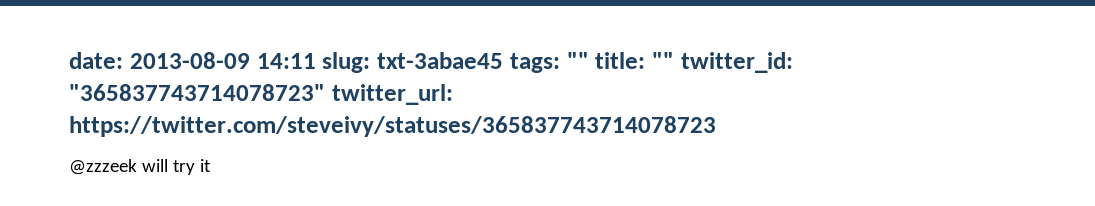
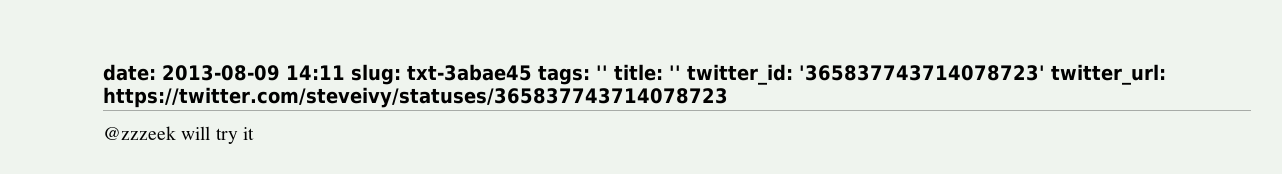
- date: 2013-08-09 14:11 slug: txt-3abae45 tags: "" title: "" twitter_id: "365837743714078723" twitter_url: https://twitter.com/steveivy/statuses/365837743714078723
+ date: 2013-08-09 14:11 slug: txt-3abae45 tags: '' title: '' twitter_id: '365837743714078723' twitter_url: https://twitter.com/steveivy/statuses/365837743714078723

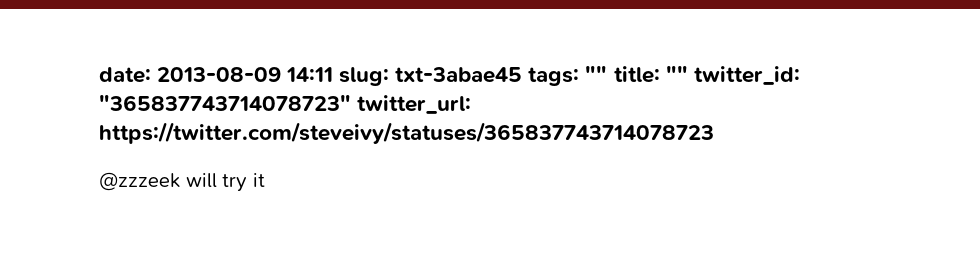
- date: 2013-08-09 14:11 slug: txt-3abae45 tags: '' title: '' twitter_id: '365837743714078723' twitter_url: https://twitter.com/steveivy/statuses/365837743714078723
+ date: 2013-08-09 14:11 slug: txt-3abae45 tags: "" title: "" twitter_id: "365837743714078723" twitter_url: https://twitter.com/steveivy/statuses/365837743714078723

